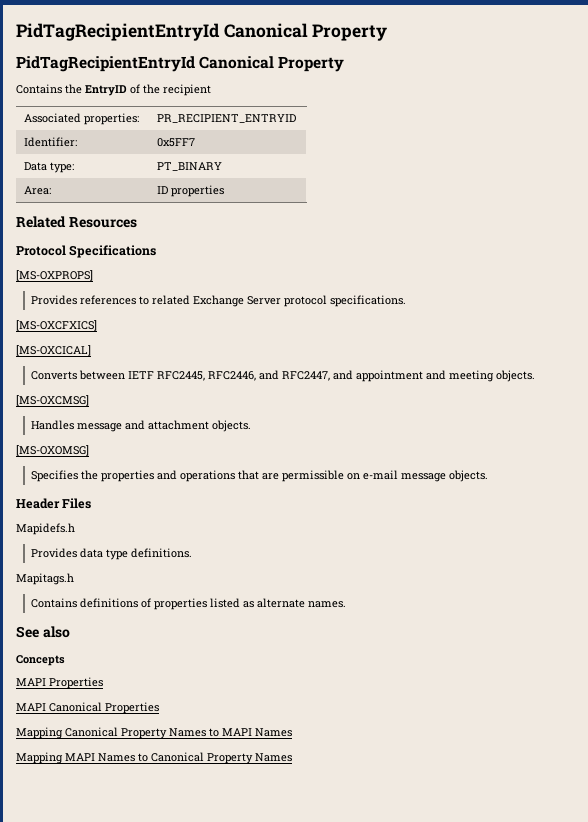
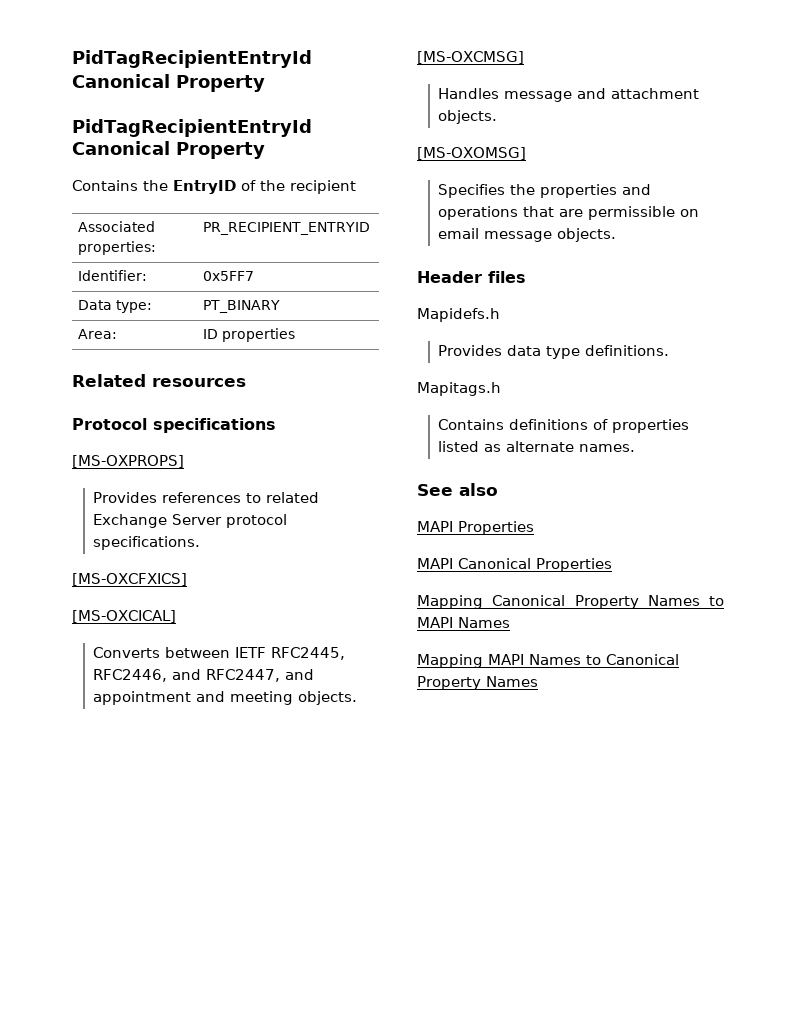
- Related Resources
+ Related resources
- Protocol Specifications
+ Protocol specifications
- Specifies the properties and operations that are permissible on e-mail message objects.
+ Specifies the properties and operations that are permissible on email message objects.
- Header Files
+ Header files
- Concepts

